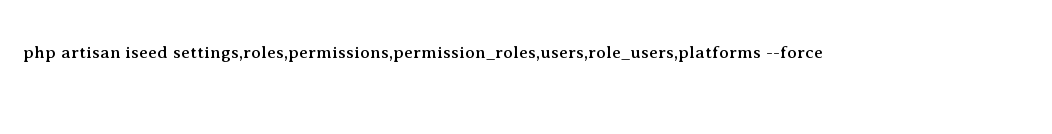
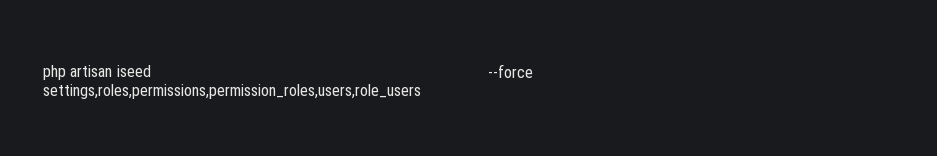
- php artisan iseed settings,roles,permissions,permission_roles,users,role_users,platforms --force
+ php artisan iseed settings,roles,permissions,permission_roles,users,role_users --force

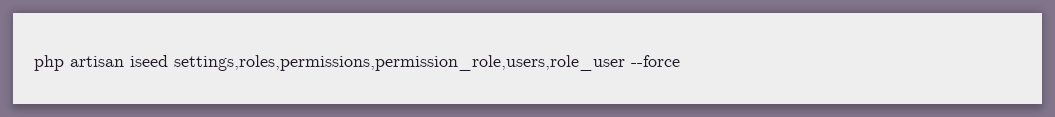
- php artisan iseed settings,roles,permissions,permission_roles,users,role_users --force
+ php artisan iseed settings,roles,permissions,permission_role,users,role_user --force

